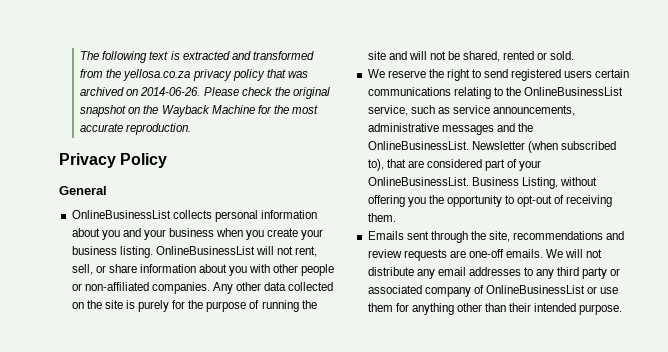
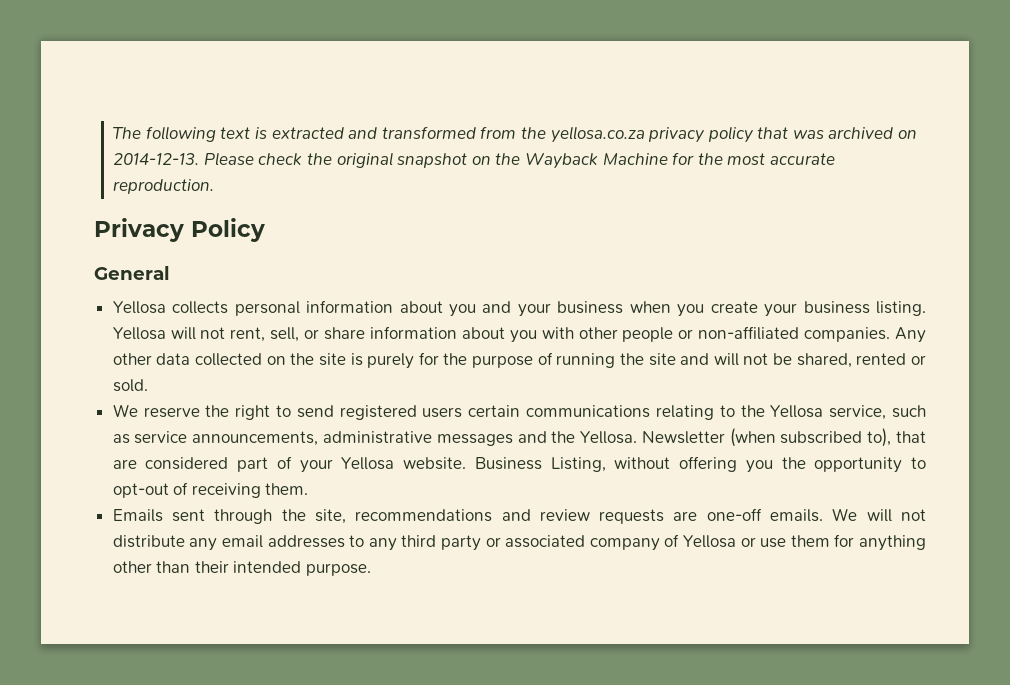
- The following text is extracted and transformed from the yellosa.co.za privacy policy that was archived on 2014-06-26.
+ The following text is extracted and transformed from the yellosa.co.za privacy policy that was archived on 2014-12-13.
- OnlineBusinessList collects personal information about you and your business when you create your business listing.
+ Yellosa collects personal information about you and your business when you create your business listing.
- OnlineBusinessList will not rent, sell, or share information about you with other people or non-affiliated companies.
+ Yellosa will not rent, sell, or share information about you with other people or non-affiliated companies.
- We reserve the right to send registered users certain communications relating to the OnlineBusinessList service, such as service announcements, administrative messages and the OnlineBusinessList.
+ We reserve the right to send registered users certain communications relating to the Yellosa service, such as service announcements, administrative messages and the Yellosa.
- Newsletter (when subscribed to), that are considered part of your OnlineBusinessList.
+ Newsletter (when subscribed to), that are considered part of your Yellosa website.
- We will not distribute any email addresses to any third party or associated company of OnlineBusinessList or use them for anything other than their intended purpose.
+ We will not distribute any email addresses to any third party or associated company of Yellosa or use them for anything other than their intended purpose.

